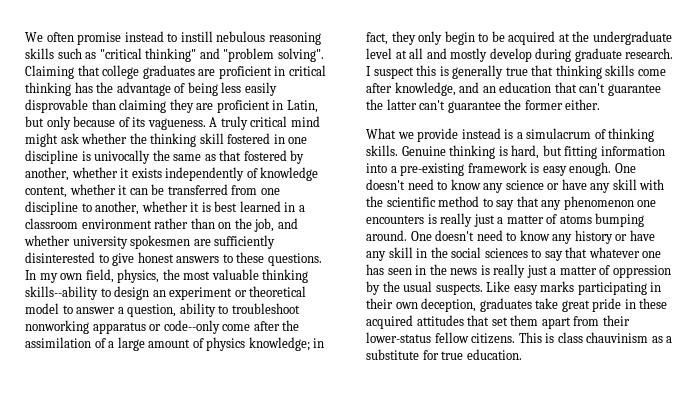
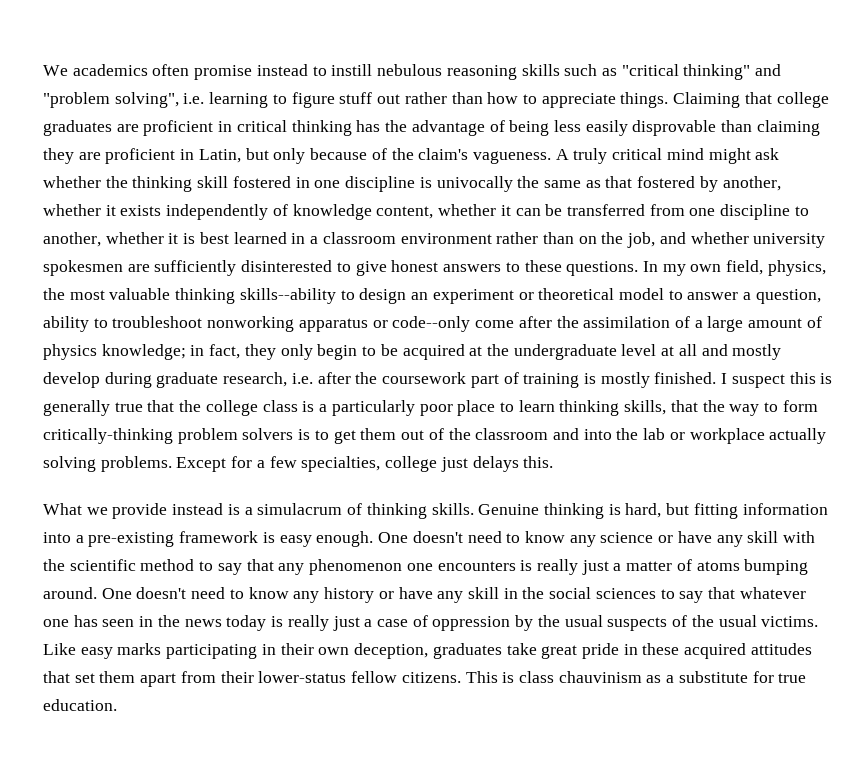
- We often promise instead to instill nebulous reasoning skills such as "critical thinking" and "problem solving".
+ We academics often promise instead to instill nebulous reasoning skills such as "critical thinking" and "problem solving", i.e. learning to figure stuff out rather than how to appreciate things.
- Claiming that college graduates are proficient in critical thinking has the advantage of being less easily disprovable than claiming they are proficient in Latin, but only because of its vagueness.
+ Claiming that college graduates are proficient in critical thinking has the advantage of being less easily disprovable than claiming they are proficient in Latin, but only because of the claim's vagueness.
- In my own field, physics, the most valuable thinking skills--ability to design an experiment or theoretical model to answer a question, ability to troubleshoot nonworking apparatus or code--only come after the assimilation of a large amount of physics knowledge; in fact, they only begin to be acquired at the undergraduate level at all and mostly develop during graduate research.
+ In my own field, physics, the most valuable thinking skills--ability to design an experiment or theoretical model to answer a question, ability to troubleshoot nonworking apparatus or code--only come after the assimilation of a large amount of physics knowledge; in fact, they only begin to be acquired at the undergraduate level at all and mostly develop during graduate research, i.e. after the coursework part of training is mostly finished.
- I suspect this is generally true that thinking skills come after knowledge, and an education that can't guarantee the latter can't guarantee the former either.
+ I suspect this is generally true that the college class is a particularly poor place to learn thinking skills, that the way to form critically-thinking problem solvers is to get them out of the classroom and into the lab or workplace actually solving problems. Except for a few specialties, college just delays this.
- One doesn't need to know any history or have any skill in the social sciences to say that whatever one has seen in the news is really just a matter of oppression by the usual suspects.
+ One doesn't need to know any history or have any skill in the social sciences to say that whatever one has seen in the news today is really just a case of oppression by the usual suspects of the usual victims.

